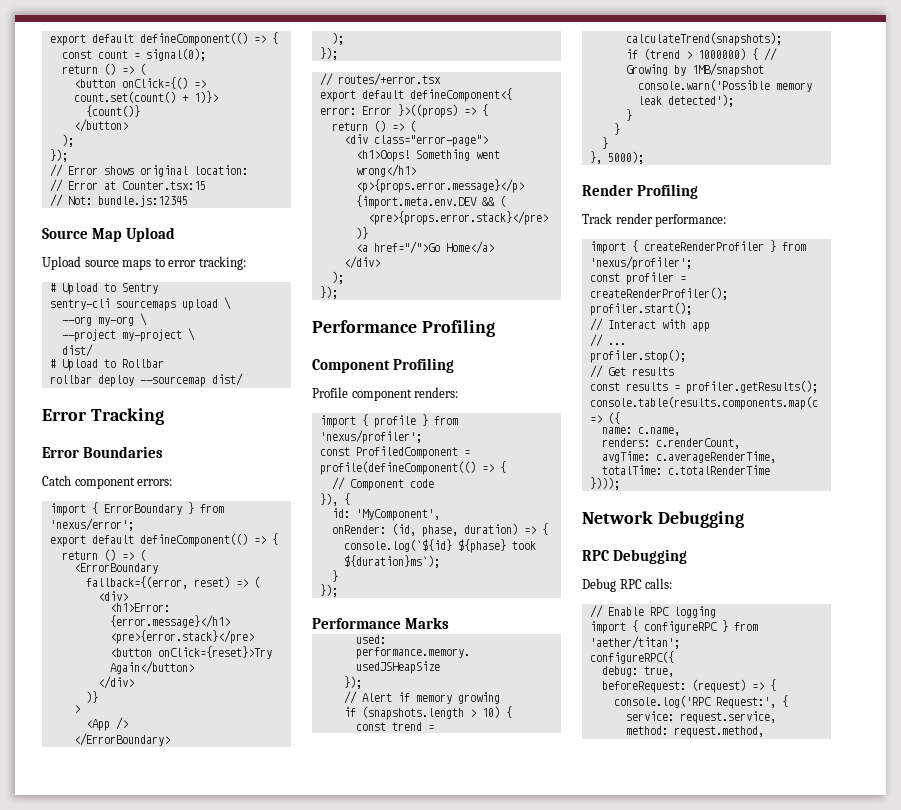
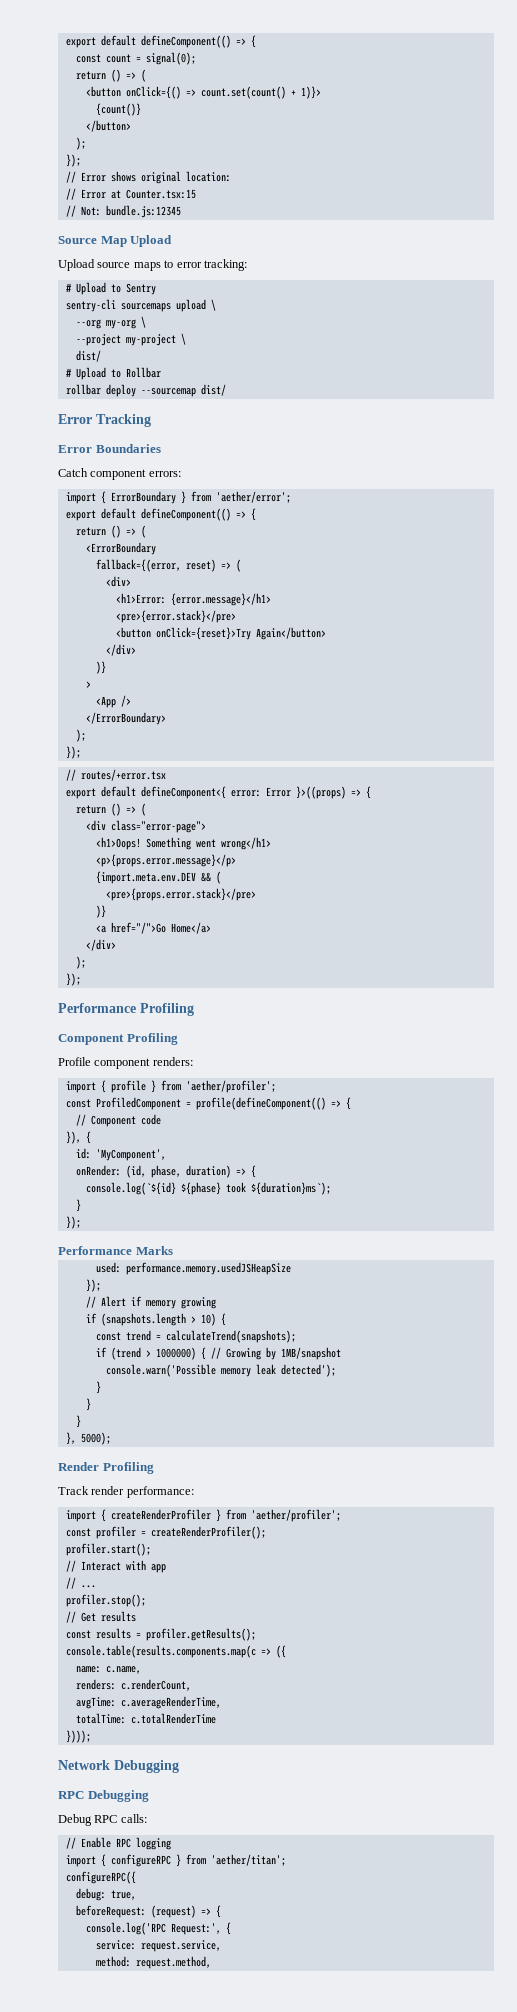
- import { ErrorBoundary } from 'nexus/error';
+ import { ErrorBoundary } from 'aether/error';
- import { profile } from 'nexus/profiler';
+ import { profile } from 'aether/profiler';
- import { createRenderProfiler } from 'nexus/profiler';
+ import { createRenderProfiler } from 'aether/profiler';

